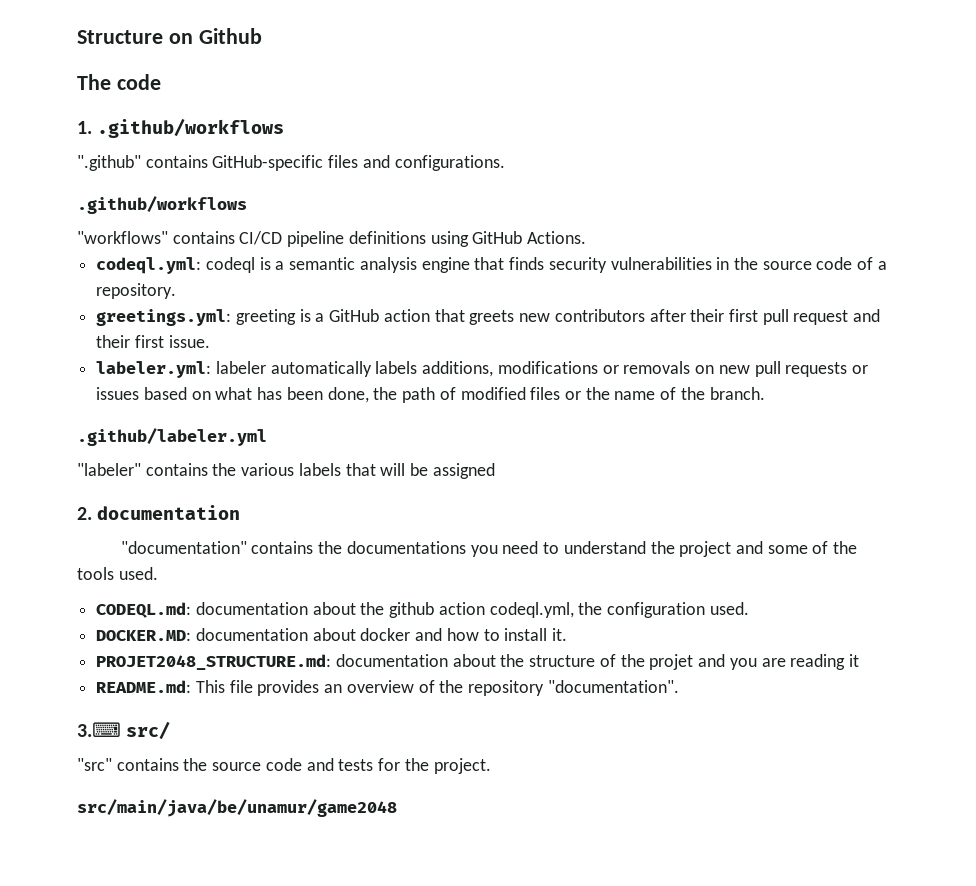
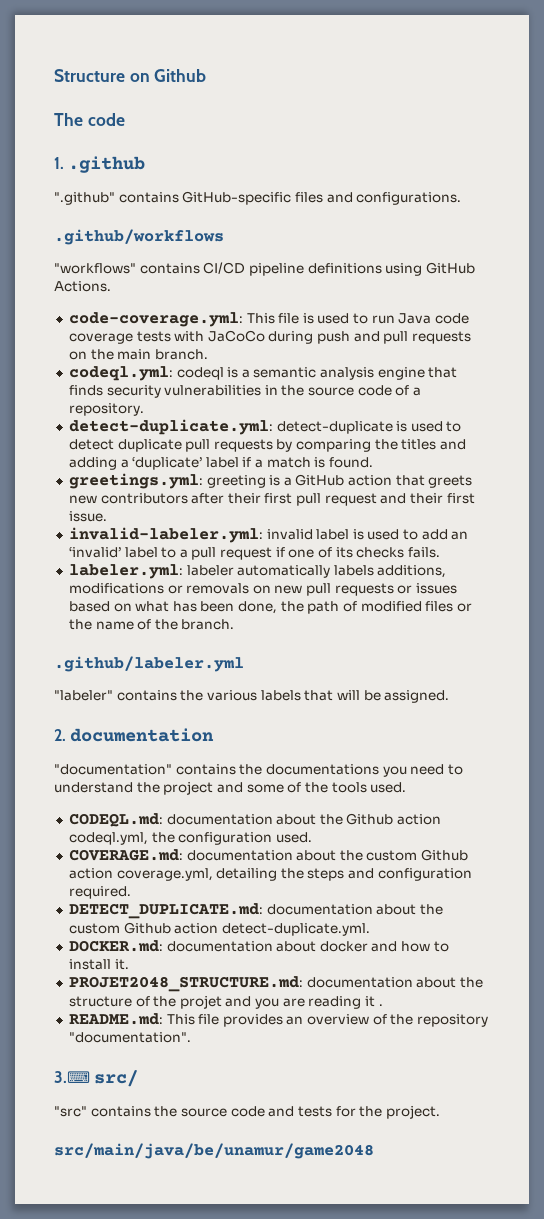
- 1. .github/workflows
+ 1. .github
+ code-coverage.yml: This file is used to run Java code coverage tests with JaCoCo during push and pull requests on the main branch.
+ detect-duplicate.yml: detect-duplicate is used to detect duplicate pull requests by comparing the titles and adding a ‘duplicate’ label if a match is found.
+ invalid-labeler.yml: invalid label is used to add an ‘invalid’ label to a pull request if one of its checks fails.
- "labeler" contains the various labels that will be assigned
+ "labeler" contains the various labels that will be assigned.
- CODEQL.md: documentation about the github action codeql.yml, the configuration used.
+ CODEQL.md: documentation about the Github action codeql.yml, the configuration used.
- DOCKER.MD: documentation about docker and how to install it.
+ COVERAGE.md: documentation about the custom Github action coverage.yml, detailing the steps and configuration required.
+ DETECT_DUPLICATE.md: documentation about the custom Github action detect-duplicate.yml.
+ DOCKER.md: documentation about docker and how to install it.
- PROJET2048_STRUCTURE.md: documentation about the structure of the projet and you are reading it
+ PROJET2048_STRUCTURE.md: documentation about the structure of the projet and you are reading it .

